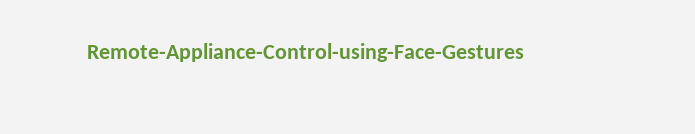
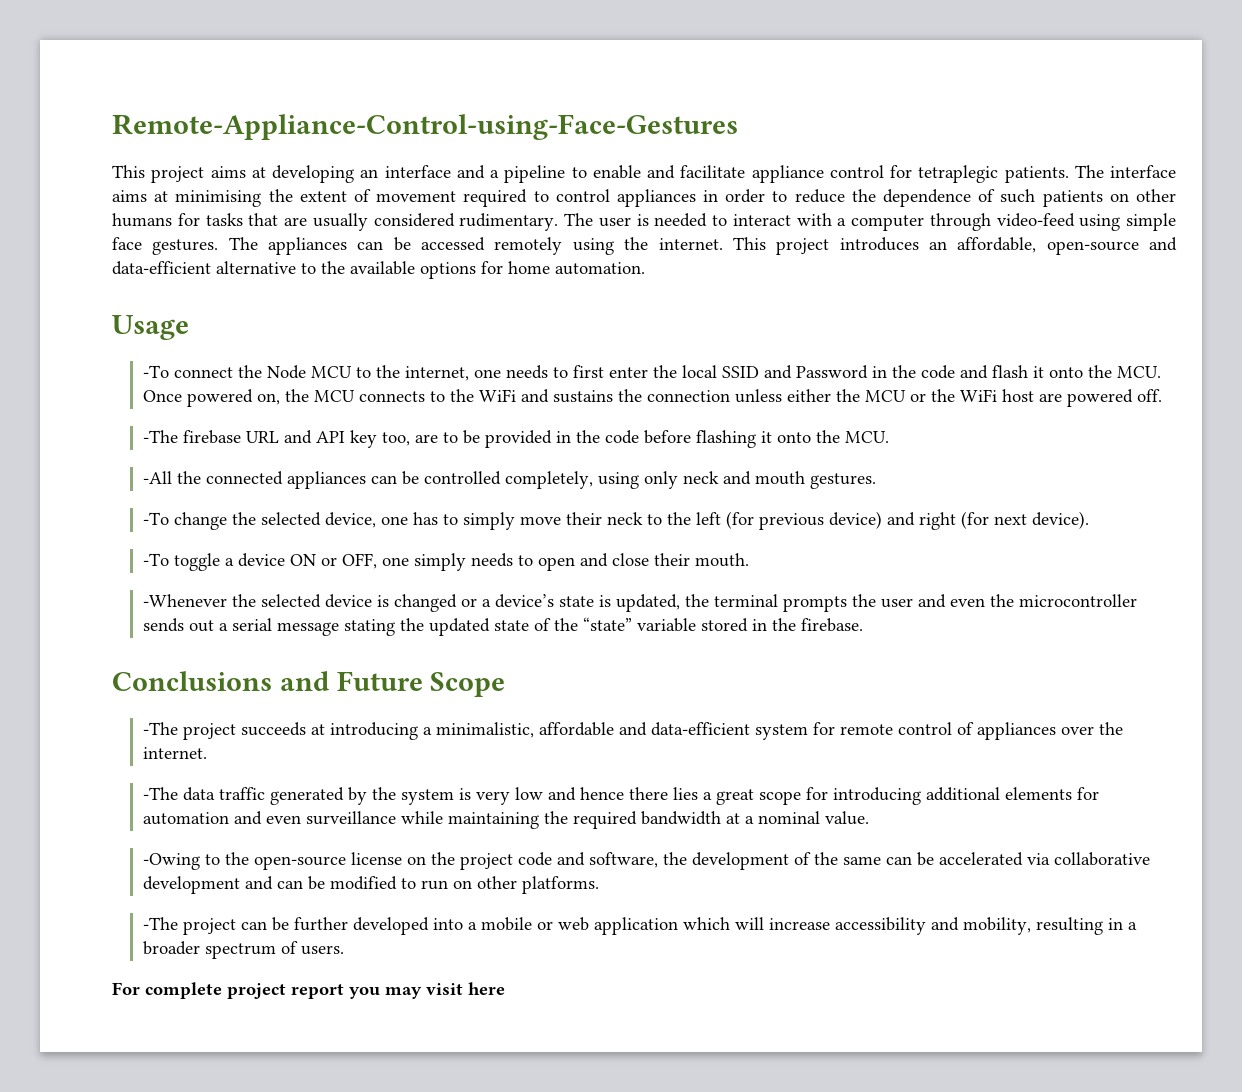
+ This project aims at developing an interface and a pipeline to enable and facilitate appliance control for tetraplegic patients. The interface aims at minimising the extent of movement required to control appliances in order to reduce the dependence of such patients on other humans for tasks that are usually considered rudimentary. The user is needed to interact with a computer through video-feed using simple face gestures. The appliances can be accessed remotely using the internet. This project introduces an affordable, open-source and data-efficient alternative to the available options for home automation.
+ Usage
+ -To connect the Node MCU to the internet, one needs to first enter the local SSID and Password in the code and flash it onto the MCU. Once powered on, the MCU connects to the WiFi and sustains the connection unless either the MCU or the WiFi host are powered off.
+ -The firebase URL and API key too, are to be provided in the code before flashing it onto the MCU.
+ -All the connected appliances can be controlled completely, using only neck and mouth gestures.
+ -To change the selected device, one has to simply move their neck to the left (for previous device) and right (for next device).
+ -To toggle a device ON or OFF, one simply needs to open and close their mouth.
+ -Whenever the selected device is changed or a device’s state is updated, the terminal prompts the user and even the microcontroller sends out a serial message stating the updated state of the “state” variable stored in the firebase.
+ Conclusions and Future Scope
+ -The project succeeds at introducing a minimalistic, affordable and data-efficient system for remote control of appliances over the internet.
+ -The data traffic generated by the system is very low and hence there lies a great scope for introducing additional elements for automation and even surveillance while maintaining the required bandwidth at a nominal value.
+ -Owing to the open-source license on the project code and software, the development of the same can be accelerated via collaborative development and can be modified to run on other platforms.
+ -The project can be further developed into a mobile or web application which will increase accessibility and mobility, resulting in a broader spectrum of users.
+ For complete project report you may visit here

